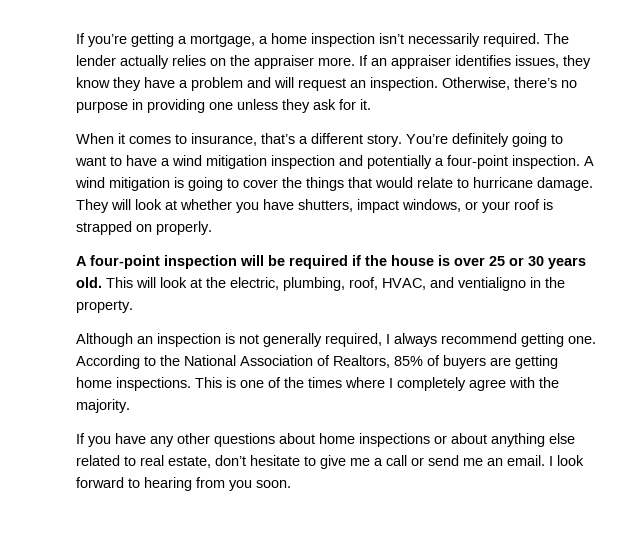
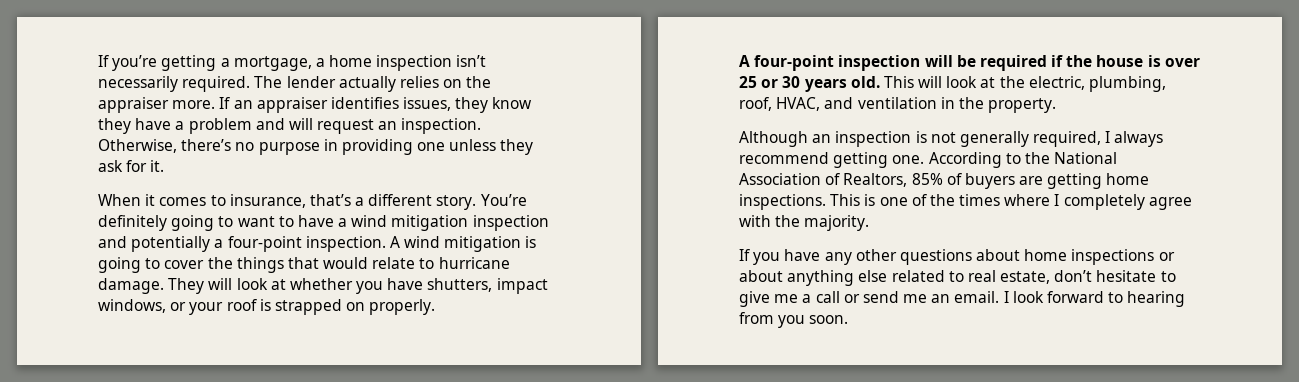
- This will look at the electric, plumbing, roof, HVAC, and ventialigno in the property.
+ This will look at the electric, plumbing, roof, HVAC, and ventilation in the property.

